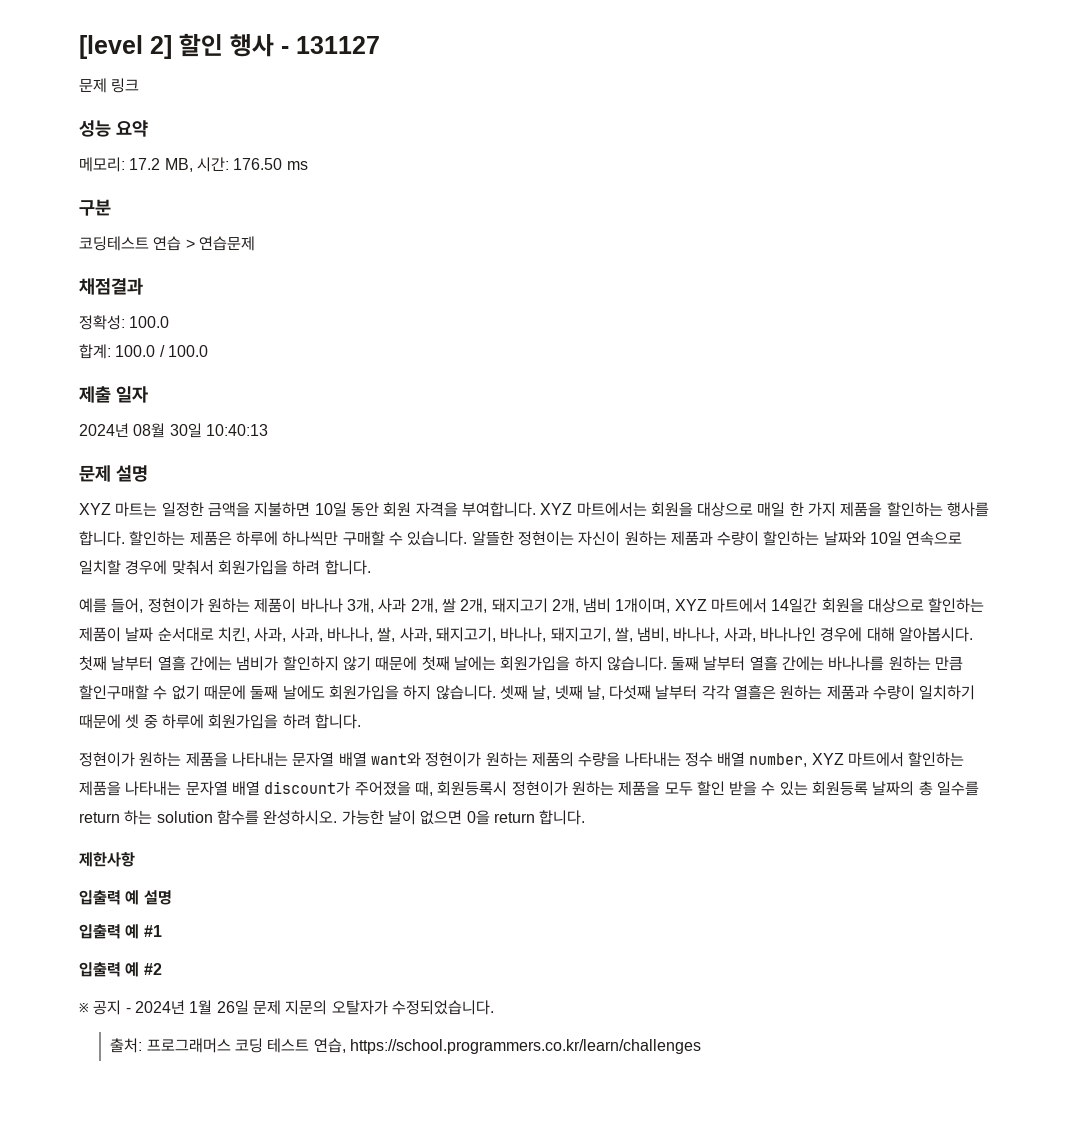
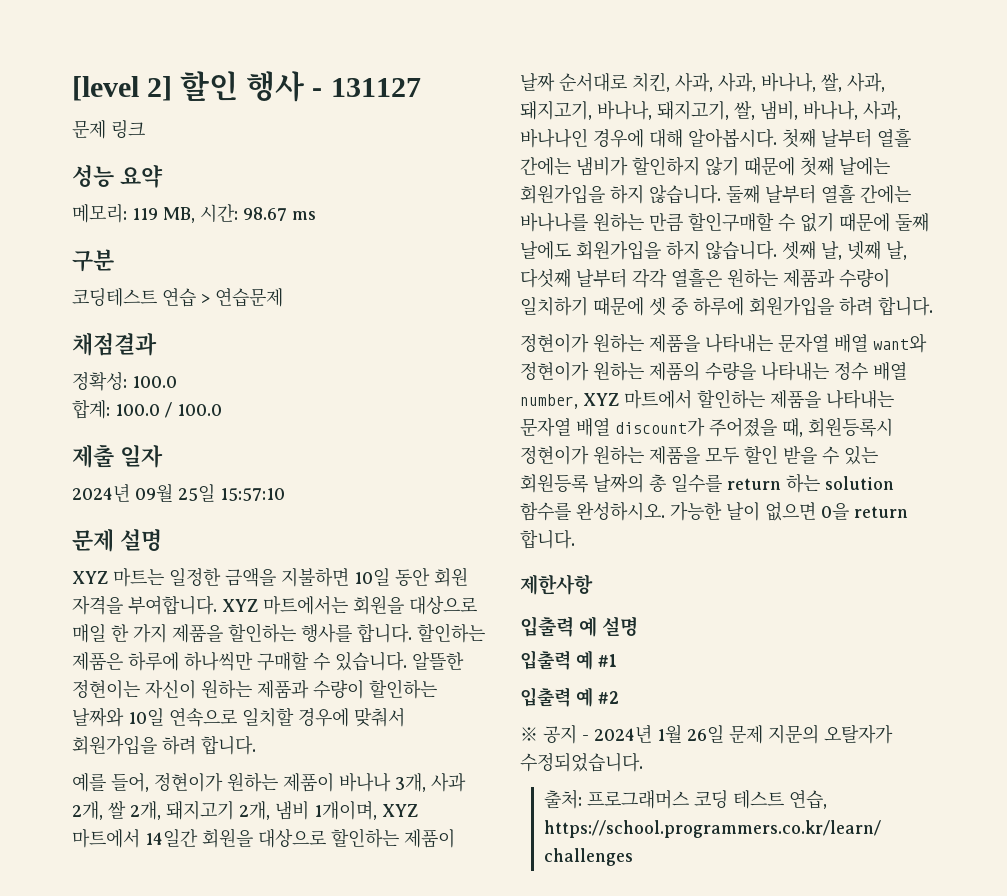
- 메모리: 17.2 MB, 시간: 176.50 ms
+ 메모리: 119 MB, 시간: 98.67 ms
- 2024년 08월 30일 10:40:13
+ 2024년 09월 25일 15:57:10

